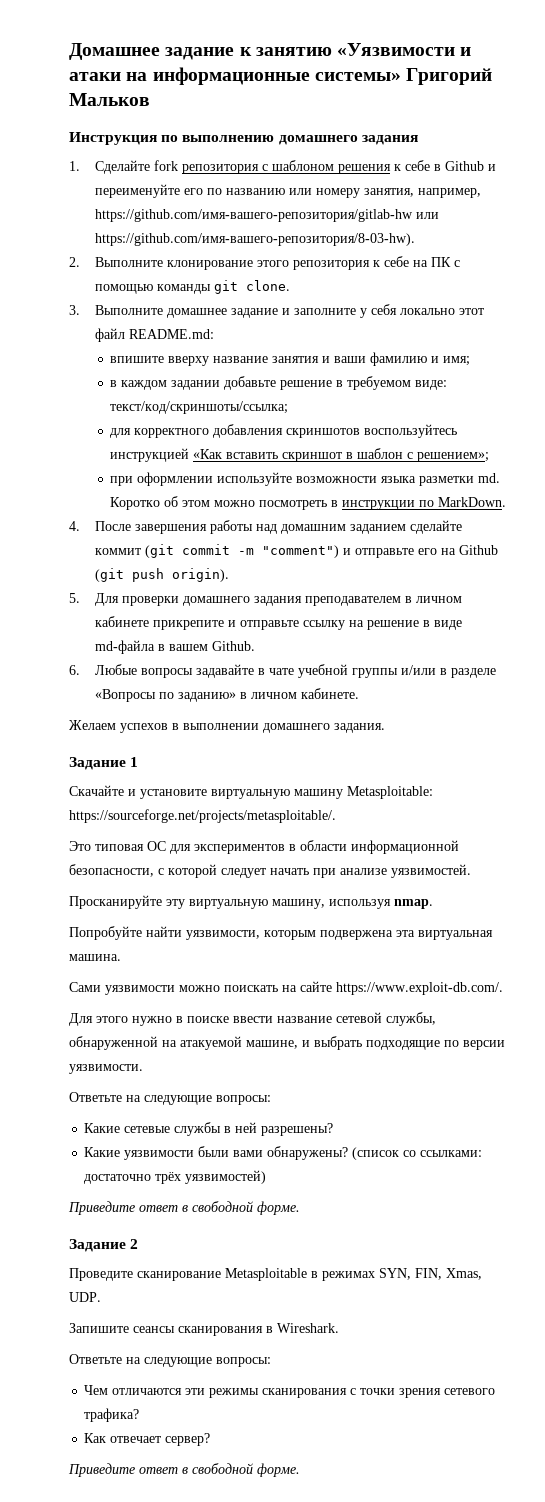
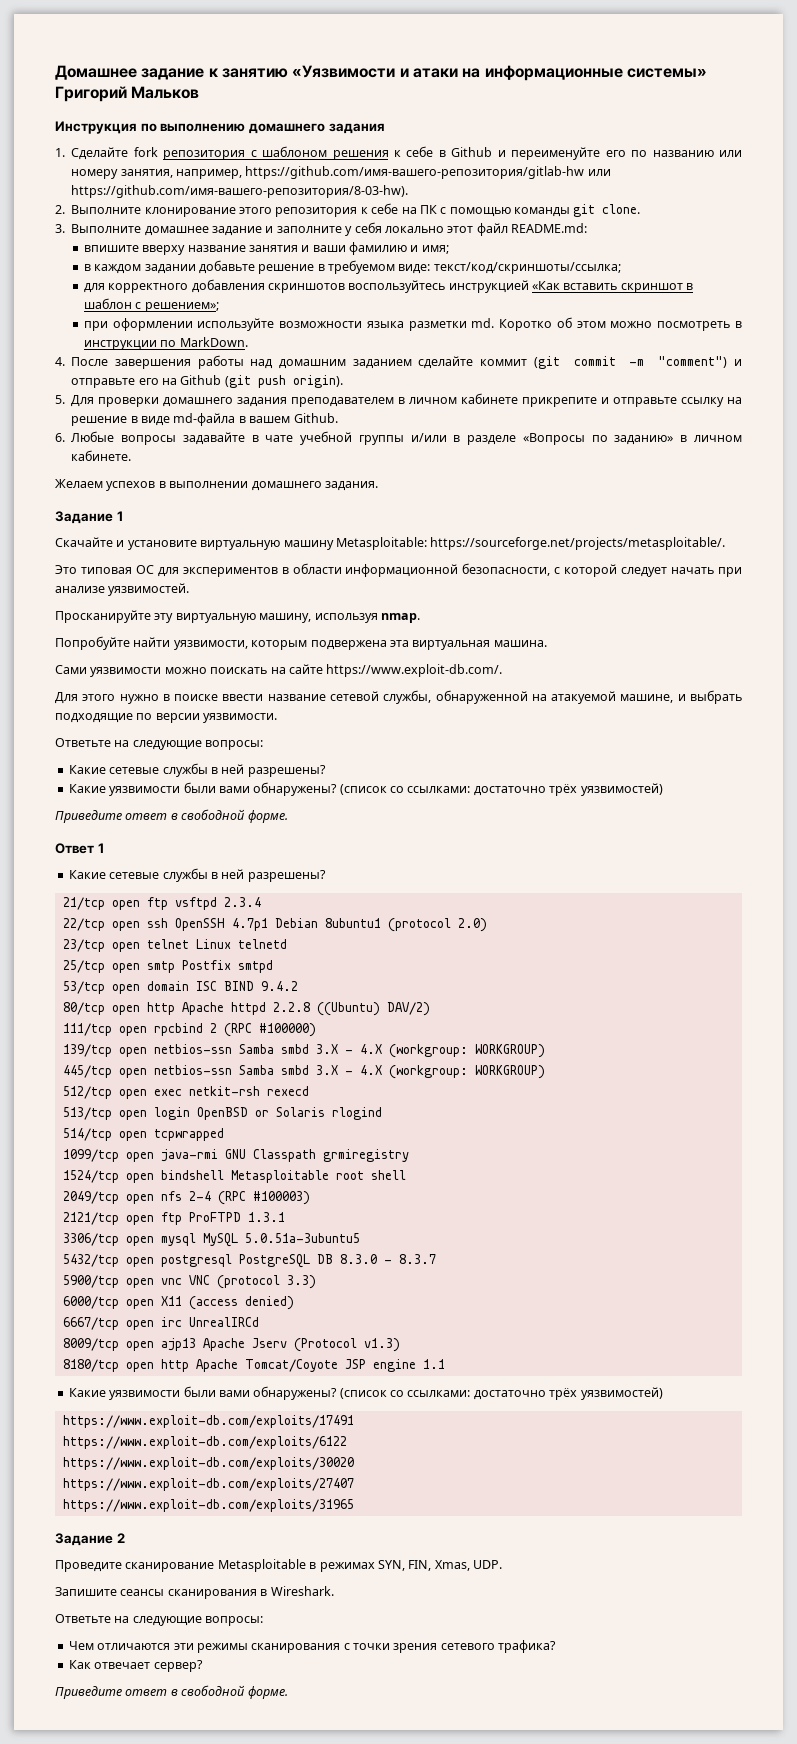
+ Ответ 1
+ Какие сетевые службы в ней разрешены?
+ 21/tcp open ftp vsftpd 2.3.4
+ 22/tcp open ssh OpenSSH 4.7p1 Debian 8ubuntu1 (protocol 2.0)
+ 23/tcp open telnet Linux telnetd
+ 25/tcp open smtp Postfix smtpd
+ 53/tcp open domain ISC BIND 9.4.2
+ 80/tcp open http Apache httpd 2.2.8 ((Ubuntu) DAV/2)
+ 111/tcp open rpcbind 2 (RPC #100000)
+ 139/tcp open netbios-ssn Samba smbd 3.X - 4.X (workgroup: WORKGROUP)
+ 445/tcp open netbios-ssn Samba smbd 3.X - 4.X (workgroup: WORKGROUP)
+ 512/tcp open exec netkit-rsh rexecd
+ 513/tcp open login OpenBSD or Solaris rlogind
+ 514/tcp open tcpwrapped
+ 1099/tcp open java-rmi GNU Classpath grmiregistry
+ 1524/tcp open bindshell Metasploitable root shell
+ 2049/tcp open nfs 2-4 (RPC #100003)
+ 2121/tcp open ftp ProFTPD 1.3.1
+ 3306/tcp open mysql MySQL 5.0.51a-3ubuntu5
+ 5432/tcp open postgresql PostgreSQL DB 8.3.0 - 8.3.7
+ 5900/tcp open vnc VNC (protocol 3.3)
+ 6000/tcp open X11 (access denied)
+ 6667/tcp open irc UnrealIRCd
+ 8009/tcp open ajp13 Apache Jserv (Protocol v1.3)
+ 8180/tcp open http Apache Tomcat/Coyote JSP engine 1.1
+ Какие уязвимости были вами обнаружены? (список со ссылками: достаточно трёх уязвимостей)
+ https://www.exploit-db.com/exploits/17491
+ https://www.exploit-db.com/exploits/6122
+ https://www.exploit-db.com/exploits/30020
+ https://www.exploit-db.com/exploits/27407
+ https://www.exploit-db.com/exploits/31965

